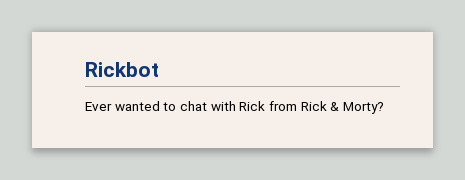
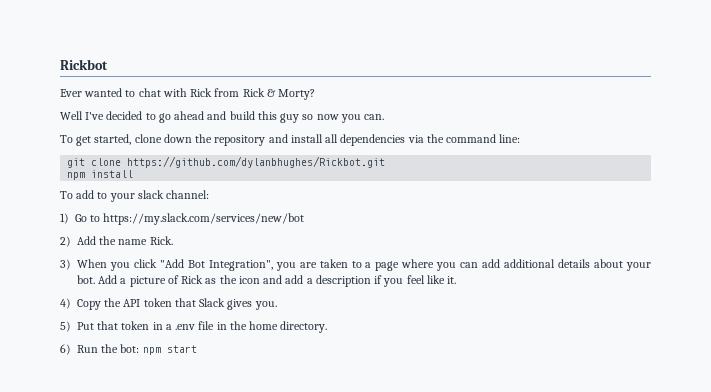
+ Well I've decided to go ahead and build this guy so now you can.
+ To get started, clone down the repository and install all dependencies via the command line:
+ git clone https://github.com/dylanbhughes/Rickbot.git
+ npm install
+ To add to your slack channel:
+ 1) Go to https://my.slack.com/services/new/bot
+ 2) Add the name Rick.
+ 3) When you click "Add Bot Integration", you are taken to a page where you can add additional details about your bot. Add a picture of Rick as the icon and add a description if you feel like it.
+ 4) Copy the API token that Slack gives you.
+ 5) Put that token in a .env file in the home directory.
+ 6) Run the bot: npm start

